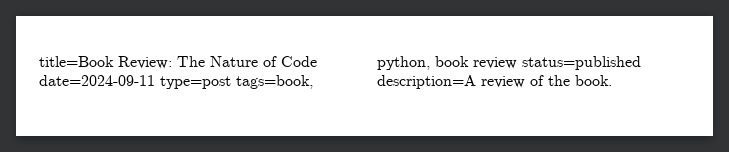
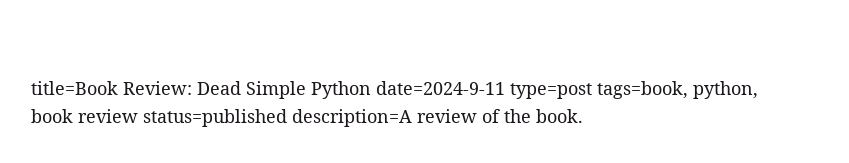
- title=Book Review: The Nature of Code date=2024-09-11 type=post tags=book, python, book review status=published description=A review of the book.
+ title=Book Review: Dead Simple Python date=2024-9-11 type=post tags=book, python, book review status=published description=A review of the book.

